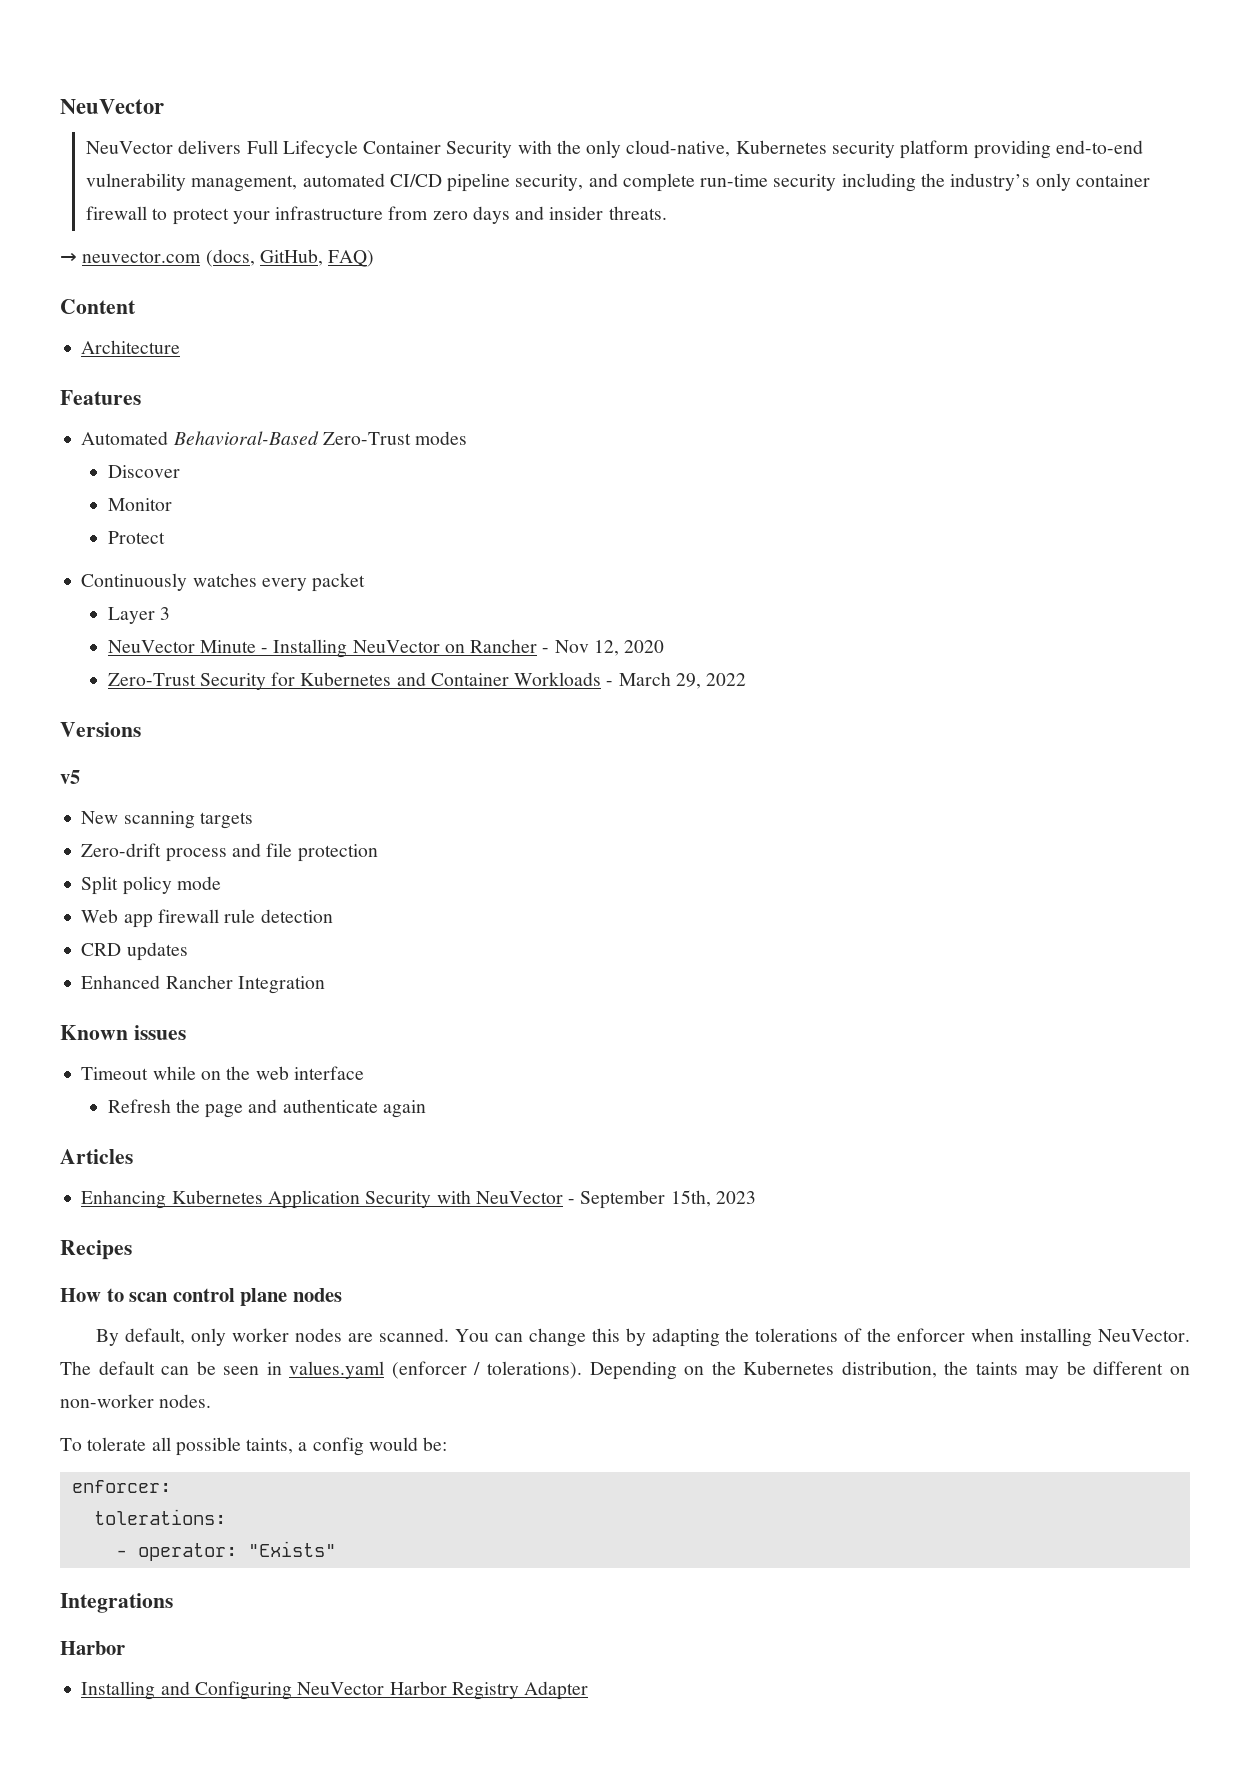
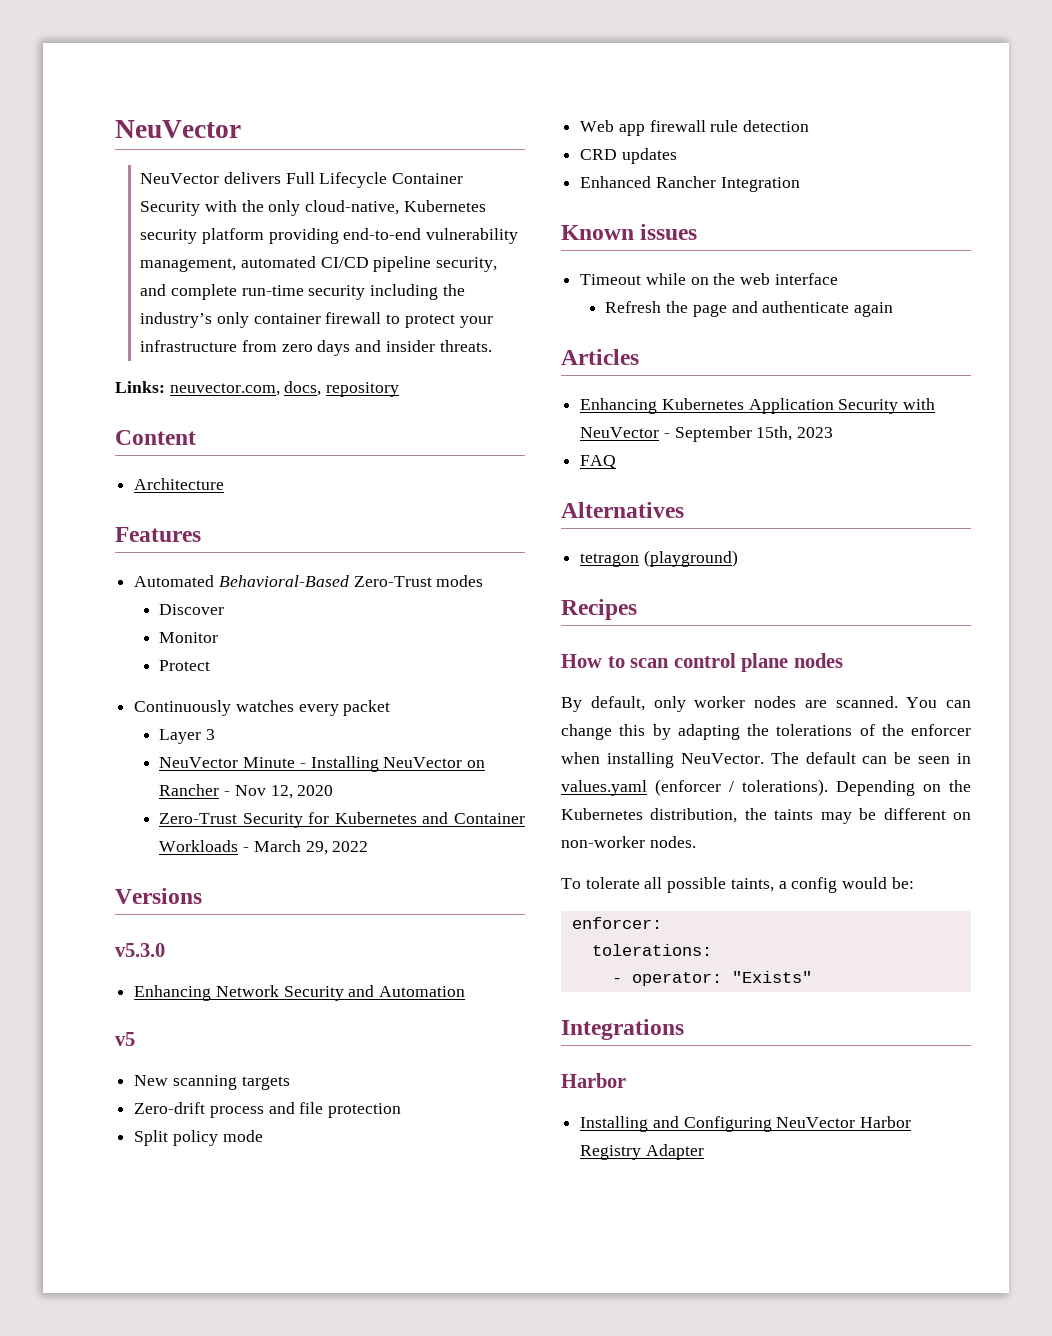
- → neuvector.com (docs, GitHub, FAQ)
+ Links: neuvector.com, docs, repository
+ v5.3.0
+ Enhancing Network Security and Automation
+ FAQ
+ Alternatives
+ tetragon (playground)

